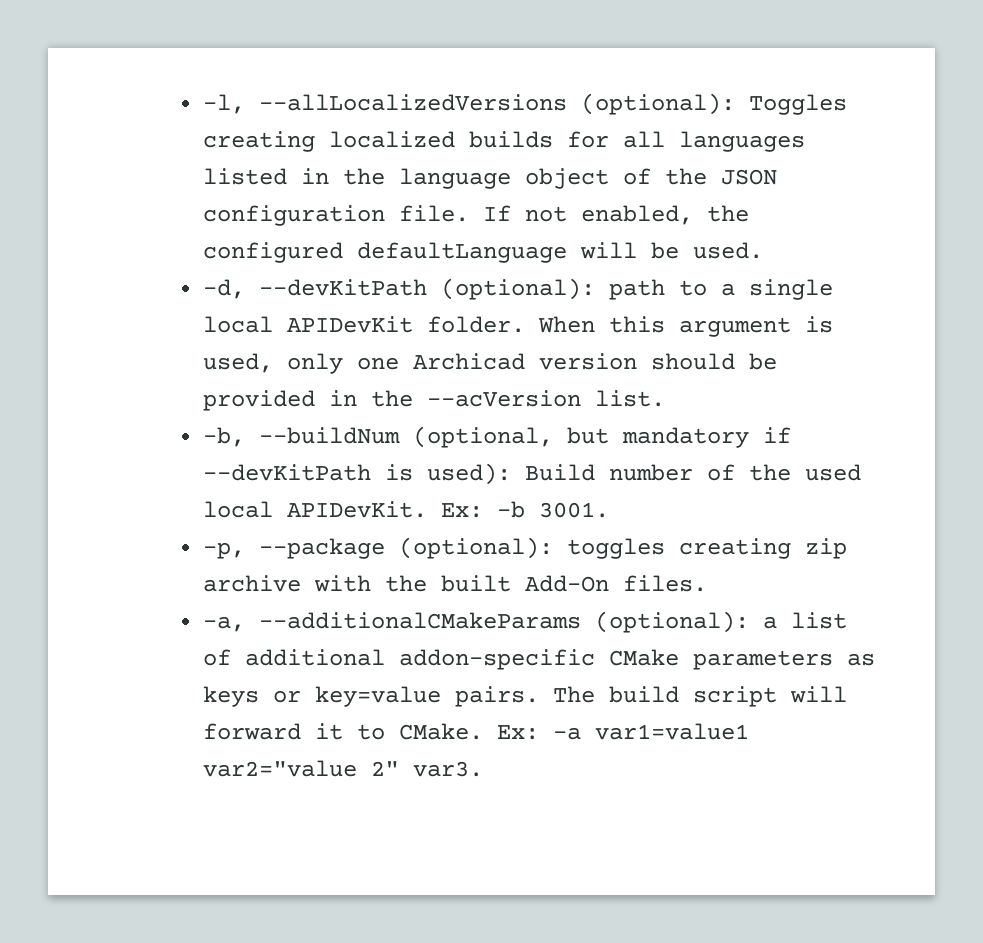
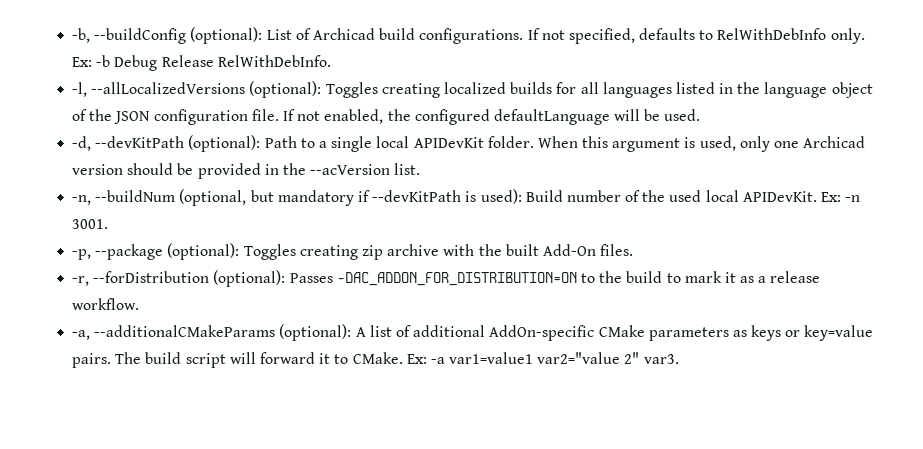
+ -b, --buildConfig (optional): List of Archicad build configurations. If not specified, defaults to RelWithDebInfo only. Ex: -b Debug Release RelWithDebInfo.
- -d, --devKitPath (optional): path to a single local APIDevKit folder.
+ -d, --devKitPath (optional): Path to a single local APIDevKit folder.
- -b, --buildNum (optional, but mandatory if --devKitPath is used): Build number of the used local APIDevKit.
+ -n, --buildNum (optional, but mandatory if --devKitPath is used): Build number of the used local APIDevKit.
- Ex: -b 3001.
+ Ex: -n 3001.
- -p, --package (optional): toggles creating zip archive with the built Add-On files.
+ -p, --package (optional): Toggles creating zip archive with the built Add-On files.
+ -r, --forDistribution (optional): Passes -DAC_ADDON_FOR_DISTRIBUTION=ON to the build to mark it as a release workflow.
- -a, --additionalCMakeParams (optional): a list of additional addon-specific CMake parameters as keys or key=value pairs.
+ -a, --additionalCMakeParams (optional): A list of additional AddOn-specific CMake parameters as keys or key=value pairs.

